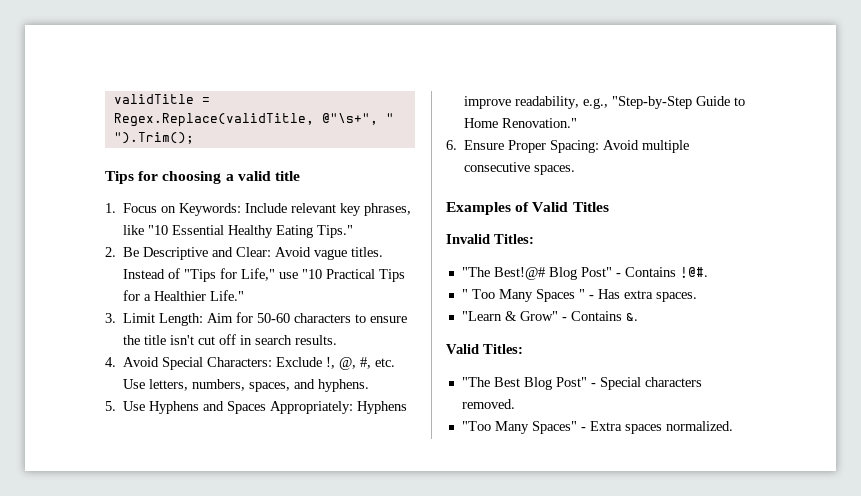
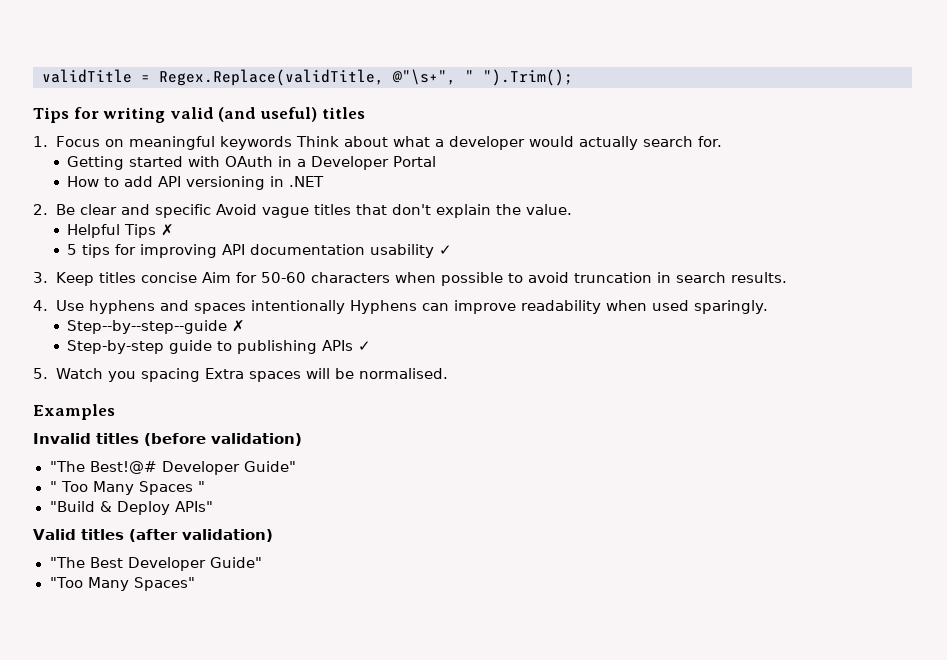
- Tips for choosing a valid title
- 1. Focus on Keywords: Include relevant key phrases, like "10 Essential Healthy Eating Tips."
- 2. Be Descriptive and Clear: Avoid vague titles. Instead of "Tips for Life," use "10 Practical Tips for a Healthier Life."
- 3. Limit Length: Aim for 50-60 characters to ensure the title isn't cut off in search results.
- 4. Avoid Special Characters: Exclude !, @, #, etc. Use letters, numbers, spaces, and hyphens.
- 5. Use Hyphens and Spaces Appropriately: Hyphens improve readability, e.g., "Step-by-Step Guide to Home Renovation."
- 6. Ensure Proper Spacing: Avoid multiple consecutive spaces.
- Examples of Valid Titles
- Invalid Titles:
- "The Best!@# Blog Post" - Contains !@#.
+ Tips for writing valid (and useful) titles
+ 1. Focus on meaningful keywords Think about what a developer would actually search for.
+ Getting started with OAuth in a Developer Portal
+ How to add API versioning in .NET
+ 2. Be clear and specific Avoid vague titles that don't explain the value.
+ Helpful Tips ✗
+ 5 tips for improving API documentation usability ✓
+ 3. Keep titles concise Aim for 50-60 characters when possible to avoid truncation in search results.
+ 4. Use hyphens and spaces intentionally Hyphens can improve readability when used sparingly.
+ Step--by--step--guide ✗
+ Step-by-step guide to publishing APIs ✓
+ 5. Watch you spacing Extra spaces will be normalised.
+ Examples
+ Invalid titles (before validation)
+ "The Best!@# Developer Guide"
- " Too Many Spaces " - Has extra spaces.
- "Learn & Grow" - Contains &.
- Valid Titles:
- "The Best Blog Post" - Special characters removed.
+ " Too Many Spaces "
+ "Build & Deploy APIs"
+ Valid titles (after validation)
+ "The Best Developer Guide"
- "Too Many Spaces" - Extra spaces normalized.
+ "Too Many Spaces"

